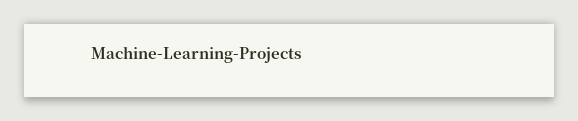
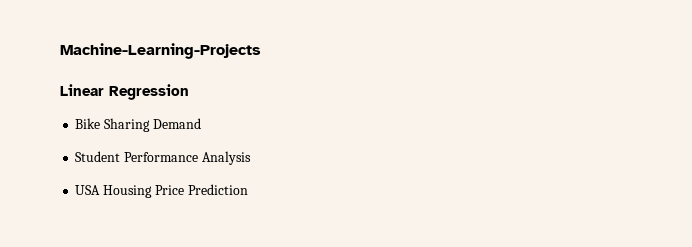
+ Linear Regression
+ Bike Sharing Demand
+ Student Performance Analysis
+ USA Housing Price Prediction

